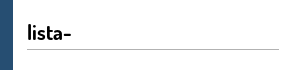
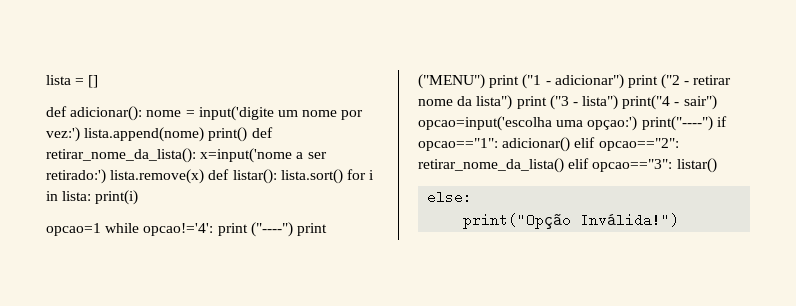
- lista-
+ lista = []
+ def adicionar(): nome = input('digite um nome por vez:') lista.append(nome) print() def retirar_nome_da_lista(): x=input('nome a ser retirado:') lista.remove(x) def listar(): lista.sort() for i in lista: print(i)
+ opcao=1 while opcao!='4': print ("----") print ("MENU") print ("1 - adicionar") print ("2 - retirar nome da lista") print ("3 - lista") print("4 - sair") opcao=input('escolha uma opçao:') print("----") if opcao=="1": adicionar() elif opcao=="2": retirar_nome_da_lista() elif opcao=="3": listar()
+ else:
+ print("Opção Inválida!")

